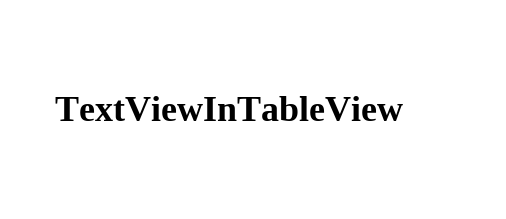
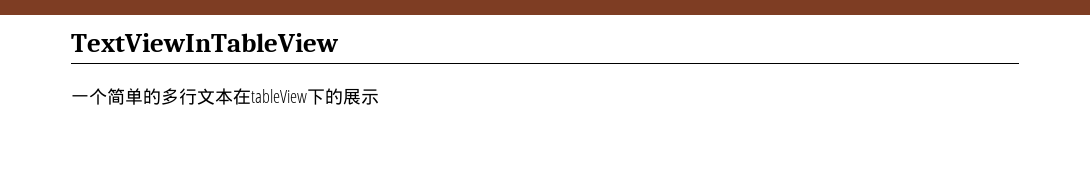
+ 一个简单的多行文本在tableView下的展示

